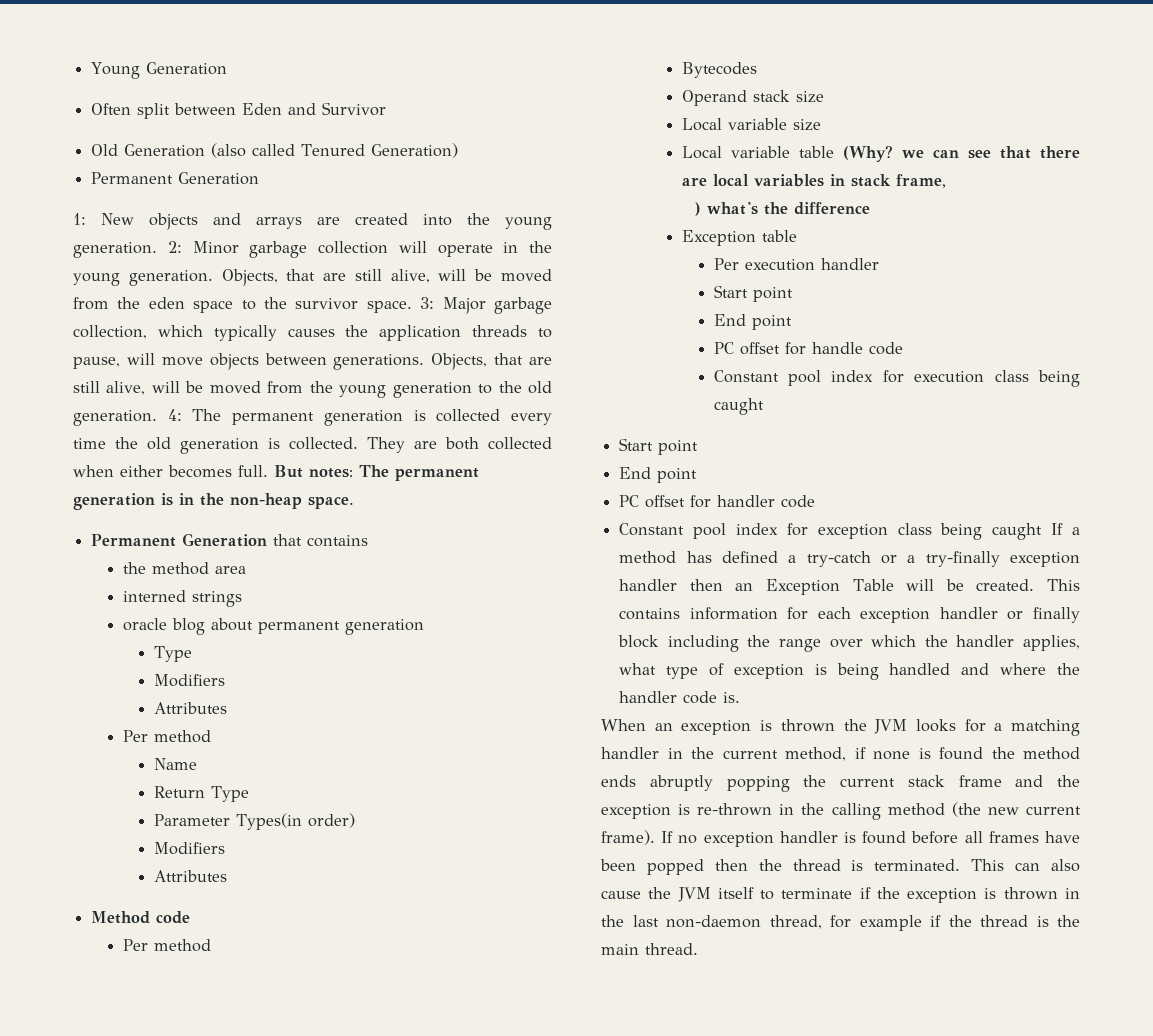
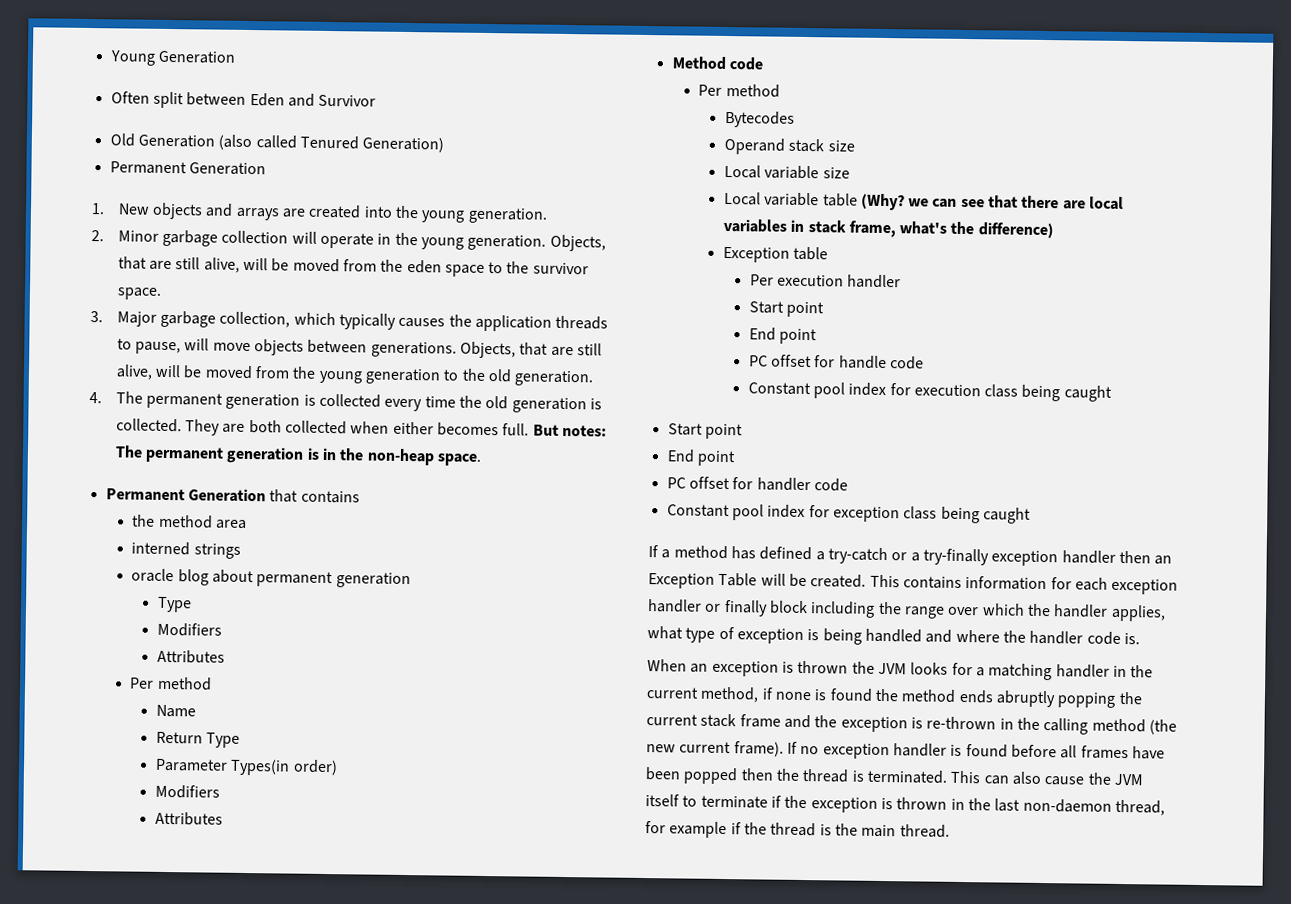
- 1: New objects and arrays are created into the young generation. 2: Minor garbage collection will operate in the young generation.
+ 1. New objects and arrays are created into the young generation.
+ 2. Minor garbage collection will operate in the young generation.
- Objects, that are still alive, will be moved from the eden space to the survivor space. 3: Major garbage collection, which typically causes the application threads to pause, will move objects between generations.
+ Objects, that are still alive, will be moved from the eden space to the survivor space.
+ 3. Major garbage collection, which typically causes the application threads to pause, will move objects between generations.
- Objects, that are still alive, will be moved from the young generation to the old generation. 4: The permanent generation is collected every time the old generation is collected.
+ Objects, that are still alive, will be moved from the young generation to the old generation.
+ 4. The permanent generation is collected every time the old generation is collected.
- Local variable table (Why? we can see that there are local variables in stack frame,
- ) what's the difference
+ Local variable table (Why? we can see that there are local variables in stack frame, what's the difference)
- Constant pool index for exception class being caught If a method has defined a try-catch or a try-finally exception handler then an Exception Table will be created.
+ Constant pool index for exception class being caught
+ If a method has defined a try-catch or a try-finally exception handler then an Exception Table will be created.

